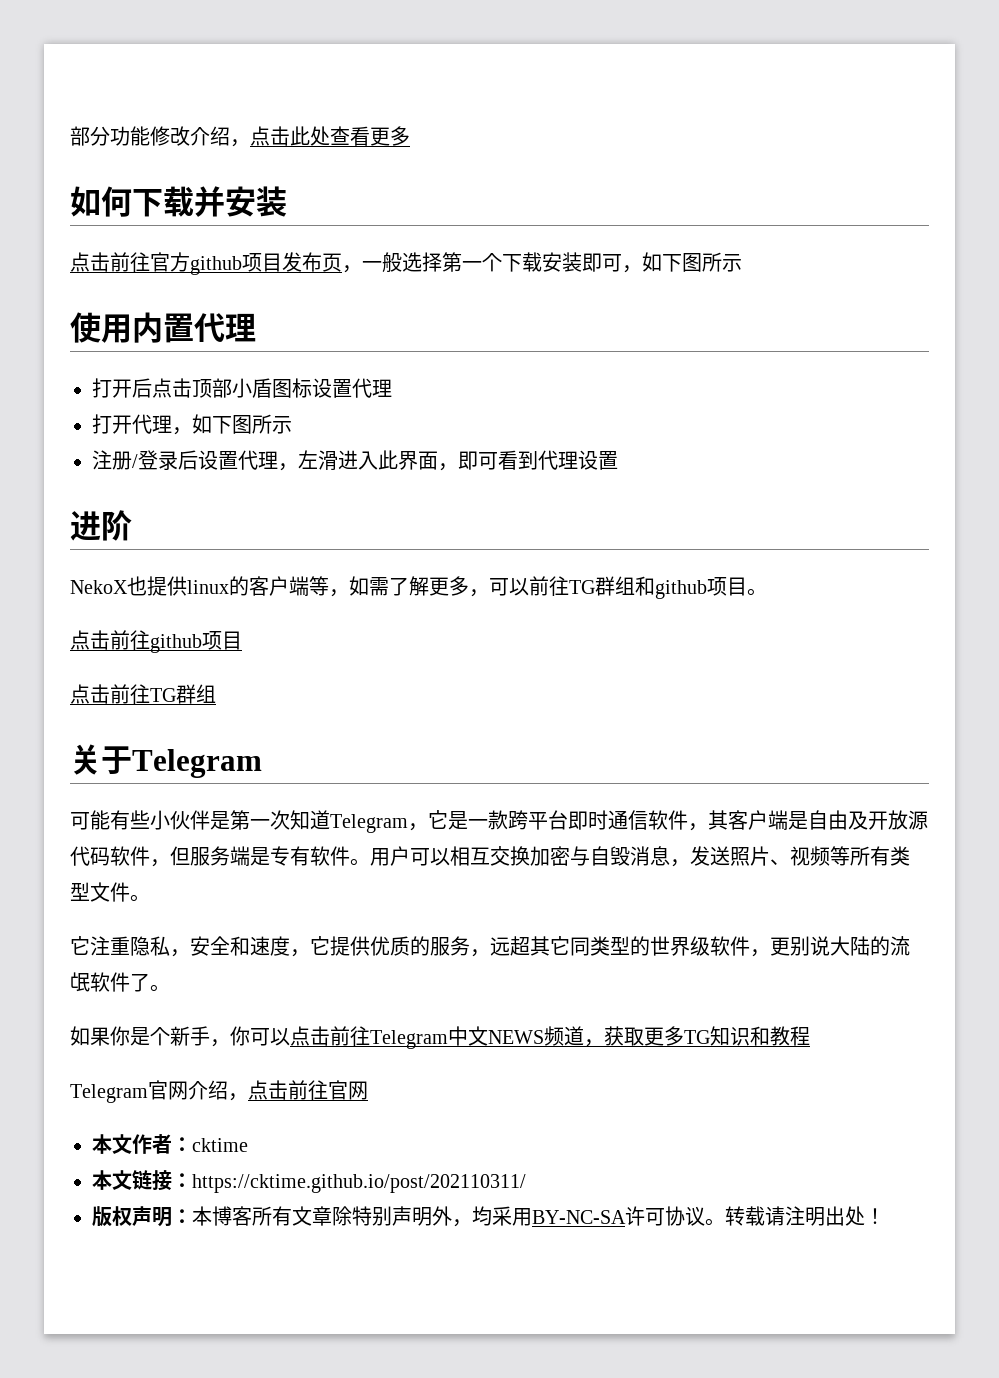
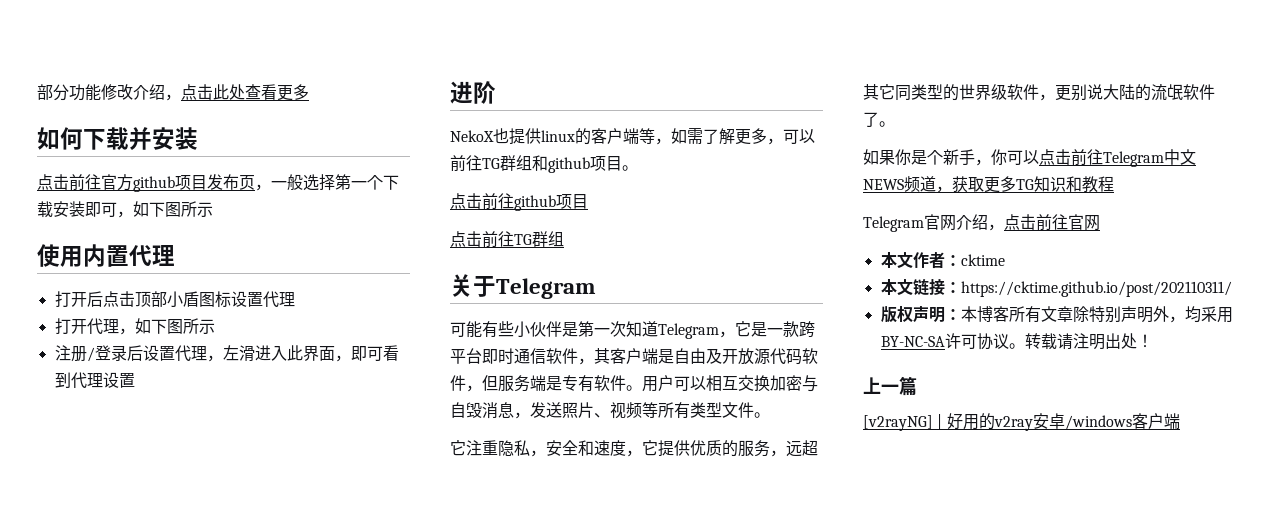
+ 上一篇
+ [v2rayNG] | 好用的v2ray安卓/windows客户端

